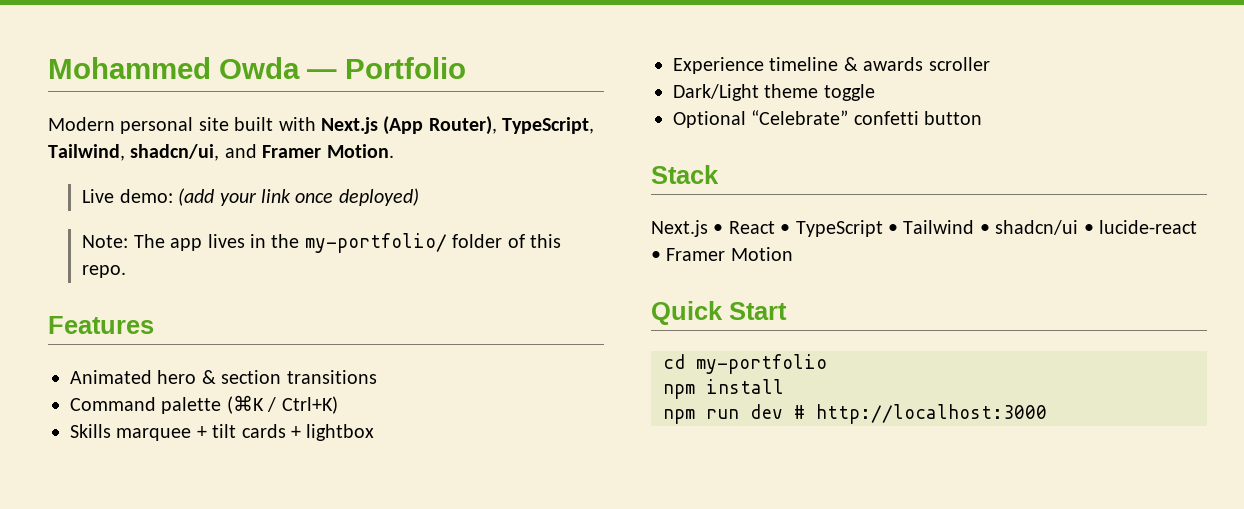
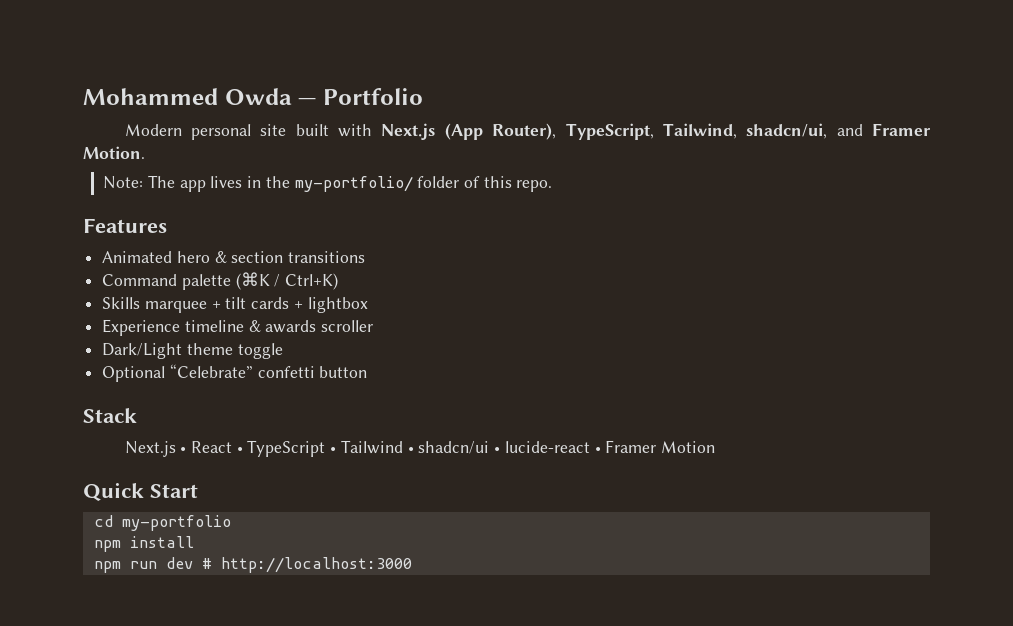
- Live demo: (add your link once deployed)

